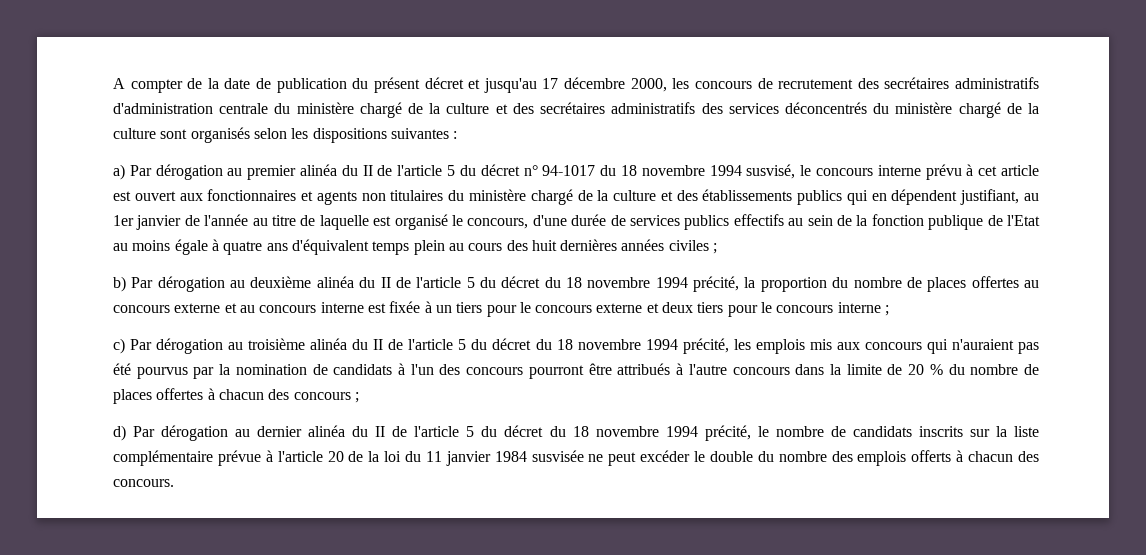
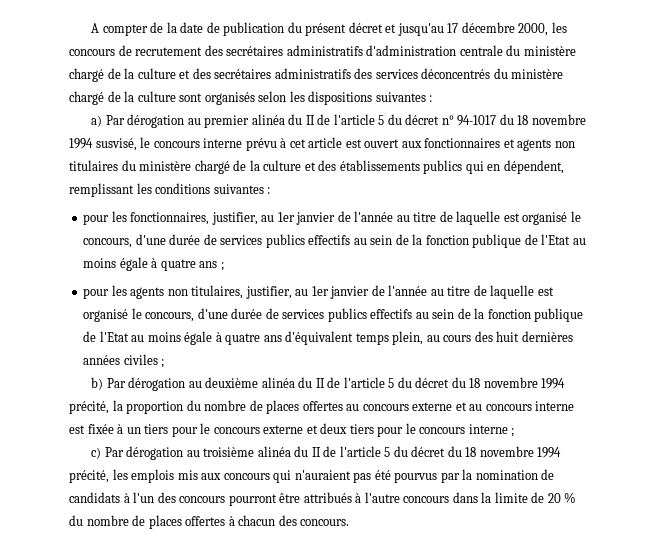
- a) Par dérogation au premier alinéa du II de l'article 5 du décret n° 94-1017 du 18 novembre 1994 susvisé, le concours interne prévu à cet article est ouvert aux fonctionnaires et agents non titulaires du ministère chargé de la culture et des établissements publics qui en dépendent justifiant, au 1er janvier de l'année au titre de laquelle est organisé le concours, d'une durée de services publics effectifs au sein de la fonction publique de l'Etat au moins égale à quatre ans d'équivalent temps plein au cours des huit dernières années civiles ;
+ a) Par dérogation au premier alinéa du II de l'article 5 du décret n° 94-1017 du 18 novembre 1994 susvisé, le concours interne prévu à cet article est ouvert aux fonctionnaires et agents non titulaires du ministère chargé de la culture et des établissements publics qui en dépendent, remplissant les conditions suivantes :
+ pour les fonctionnaires, justifier, au 1er janvier de l'année au titre de laquelle est organisé le concours, d'une durée de services publics effectifs au sein de la fonction publique de l'Etat au moins égale à quatre ans ;
+ pour les agents non titulaires, justifier, au 1er janvier de l'année au titre de laquelle est organisé le concours, d'une durée de services publics effectifs au sein de la fonction publique de l'Etat au moins égale à quatre ans d'équivalent temps plein, au cours des huit dernières années civiles ;
- c) Par dérogation au troisième alinéa du II de l'article 5 du décret du 18 novembre 1994 précité, les emplois mis aux concours qui n'auraient pas été pourvus par la nomination de candidats à l'un des concours pourront être attribués à l'autre concours dans la limite de 20 % du nombre de places offertes à chacun des concours ;
- d) Par dérogation au dernier alinéa du II de l'article 5 du décret du 18 novembre 1994 précité, le nombre de candidats inscrits sur la liste complémentaire prévue à l'article 20 de la loi du 11 janvier 1984 susvisée ne peut excéder le double du nombre des emplois offerts à chacun des concours.
+ c) Par dérogation au troisième alinéa du II de l'article 5 du décret du 18 novembre 1994 précité, les emplois mis aux concours qui n'auraient pas été pourvus par la nomination de candidats à l'un des concours pourront être attribués à l'autre concours dans la limite de 20 % du nombre de places offertes à chacun des concours.

